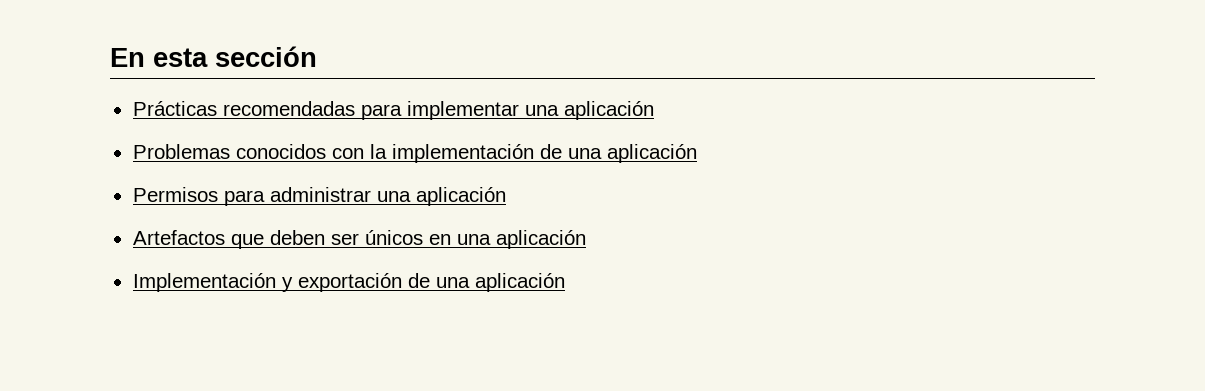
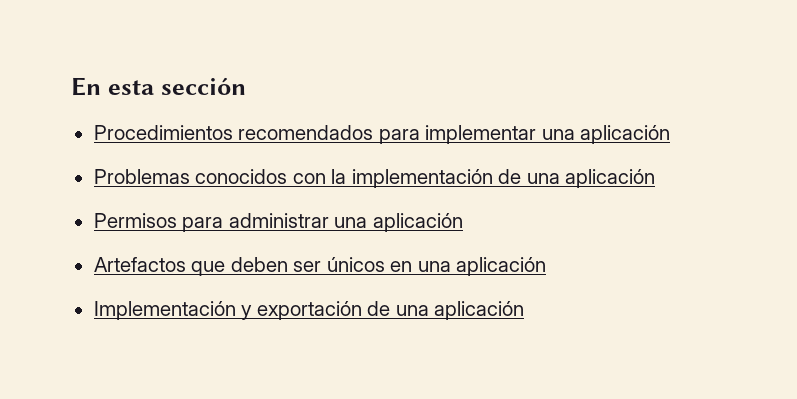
- Prácticas recomendadas para implementar una aplicación
+ Procedimientos recomendados para implementar una aplicación

